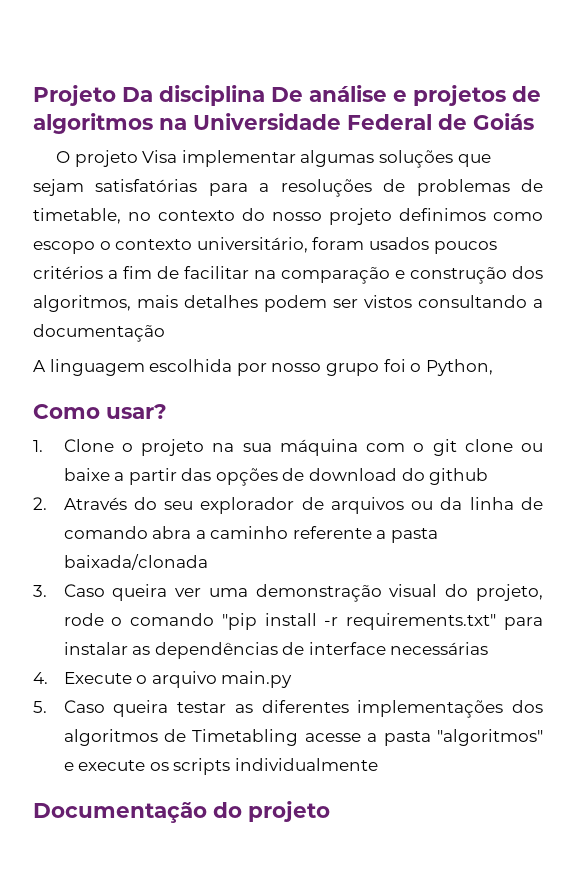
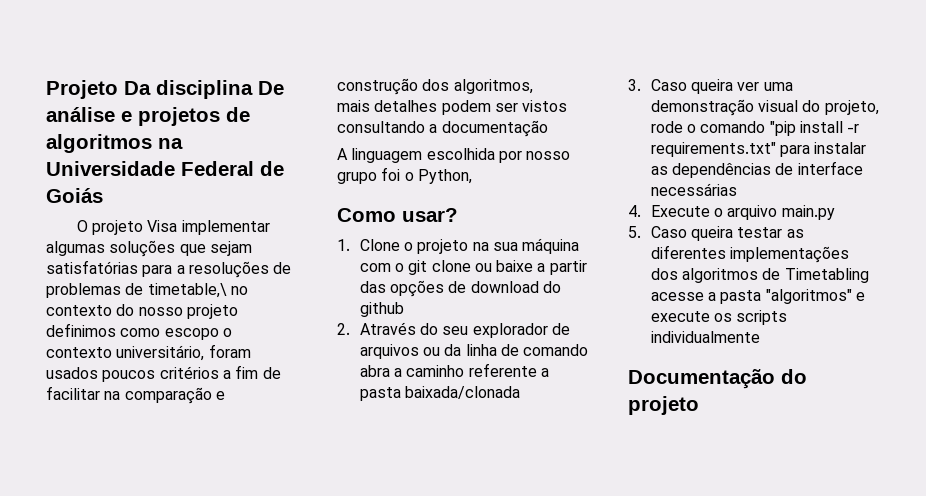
- O projeto Visa implementar algumas soluções que sejam satisfatórias para a resoluções de problemas de timetable, no contexto do nosso projeto definimos como escopo o contexto universitário, foram usados poucos critérios a fim de facilitar na comparação e construção dos algoritmos, mais detalhes podem ser vistos consultando a documentação
+ O projeto Visa implementar algumas soluções que sejam satisfatórias para a resoluções de problemas de timetable,\ no contexto do nosso projeto definimos como escopo o contexto universitário, foram usados poucos critérios a fim de facilitar na comparação e construção dos algoritmos,
+ mais detalhes podem ser vistos consultando a documentação

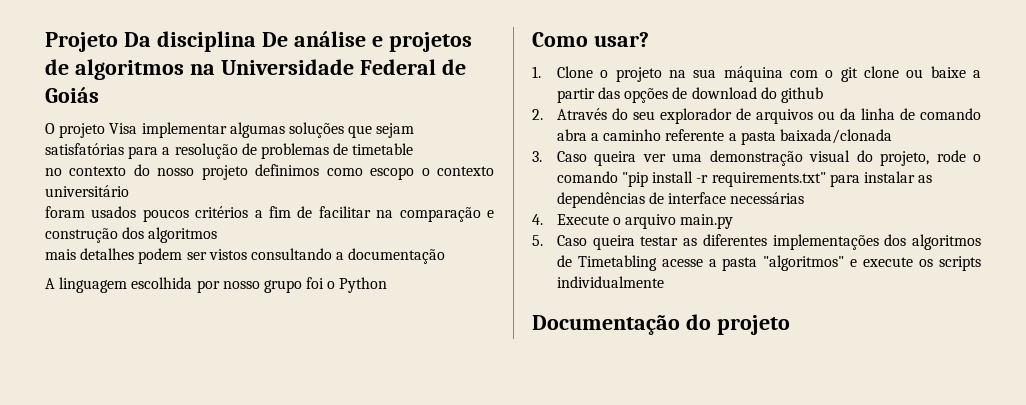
- O projeto Visa implementar algumas soluções que sejam satisfatórias para a resoluções de problemas de timetable,\ no contexto do nosso projeto definimos como escopo o contexto universitário, foram usados poucos critérios a fim de facilitar na comparação e construção dos algoritmos,
+ O projeto Visa implementar algumas soluções que sejam satisfatórias para a resolução de problemas de timetable
+ no contexto do nosso projeto definimos como escopo o contexto universitário
+ foram usados poucos critérios a fim de facilitar na comparação e construção dos algoritmos
- A linguagem escolhida por nosso grupo foi o Python,
+ A linguagem escolhida por nosso grupo foi o Python

